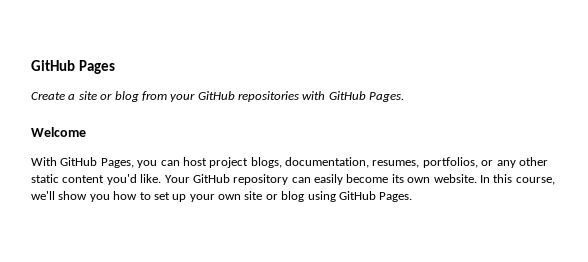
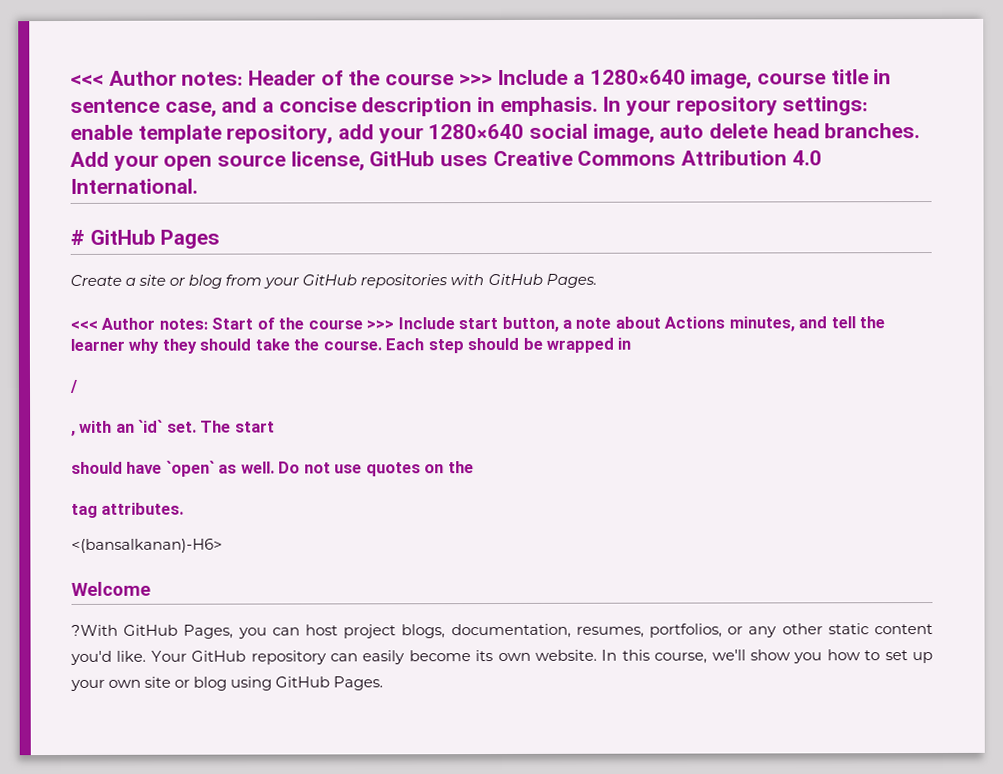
- GitHub Pages
+ <<< Author notes: Header of the course >>> Include a 1280×640 image, course title in sentence case, and a concise description in emphasis. In your repository settings: enable template repository, add your 1280×640 social image, auto delete head branches. Add your open source license, GitHub uses Creative Commons Attribution 4.0 International.
+ # GitHub Pages
+ <<< Author notes: Start of the course >>> Include start button, a note about Actions minutes, and tell the learner why they should take the course. Each step should be wrapped in
+ /
+ , with an `id` set. The start
+ should have `open` as well. Do not use quotes on the
+ tag attributes.
+ <(bansalkanan)-H6>
- With GitHub Pages, you can host project blogs, documentation, resumes, portfolios, or any other static content you'd like.
+ ?With GitHub Pages, you can host project blogs, documentation, resumes, portfolios, or any other static content you'd like.

